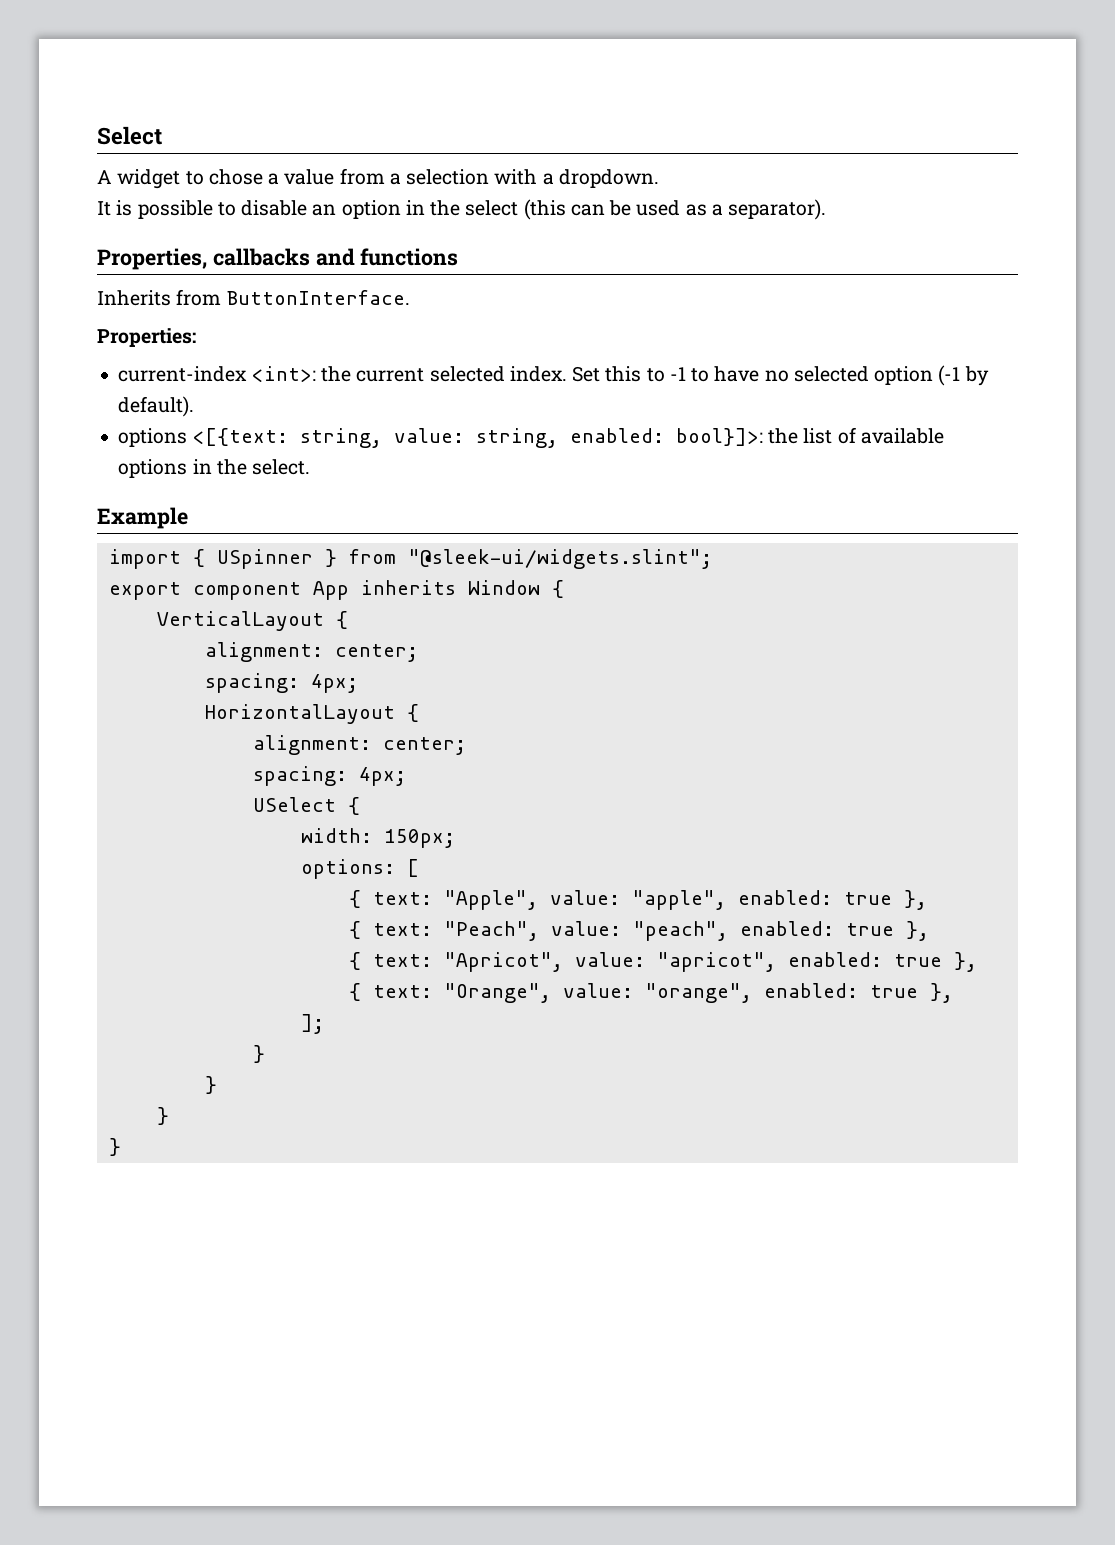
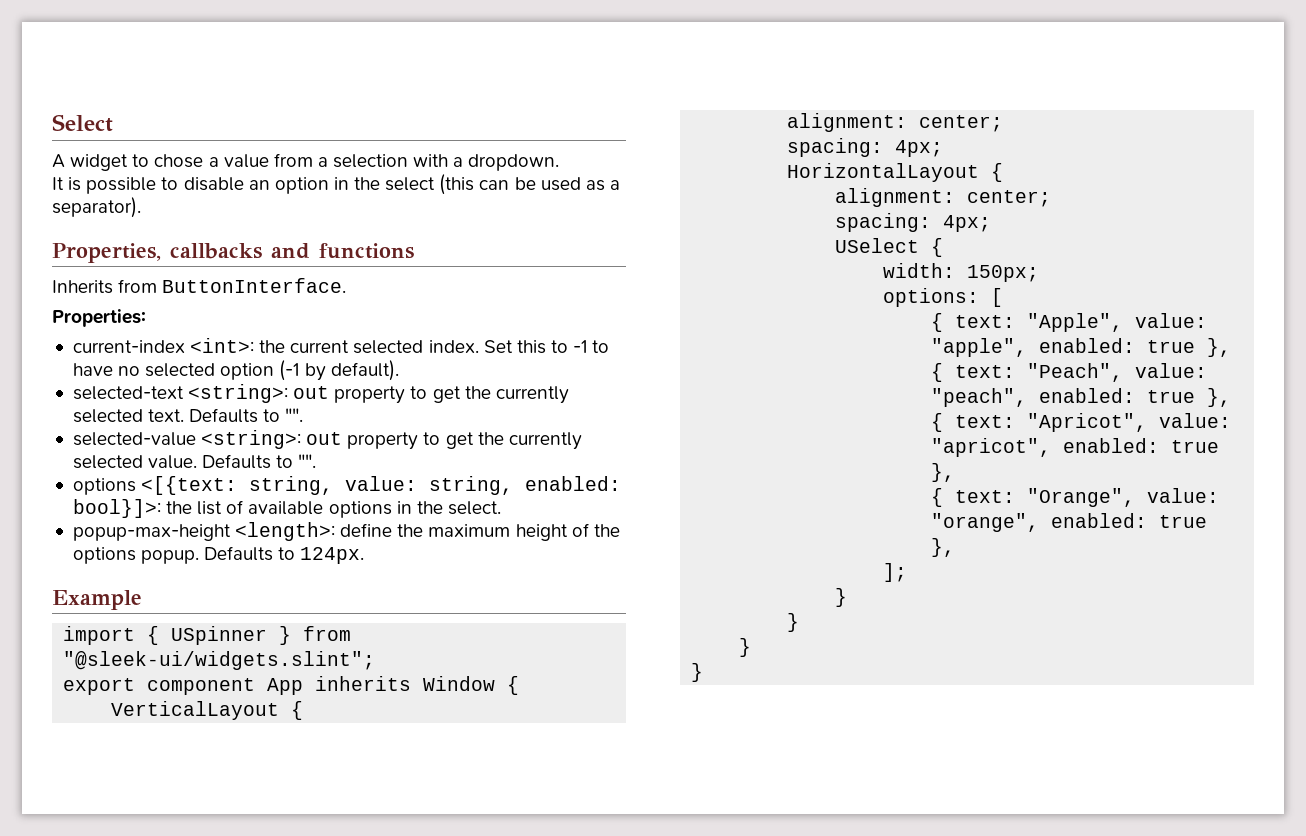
+ selected-text <string>: out property to get the currently selected text. Defaults to "".
+ selected-value <string>: out property to get the currently selected value. Defaults to "".
+ popup-max-height <length>: define the maximum height of the options popup. Defaults to 124px.

